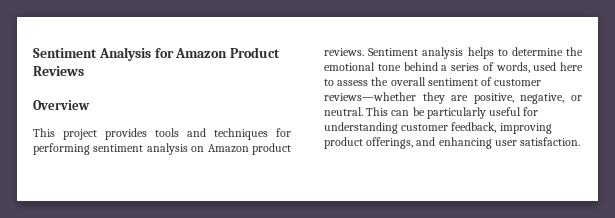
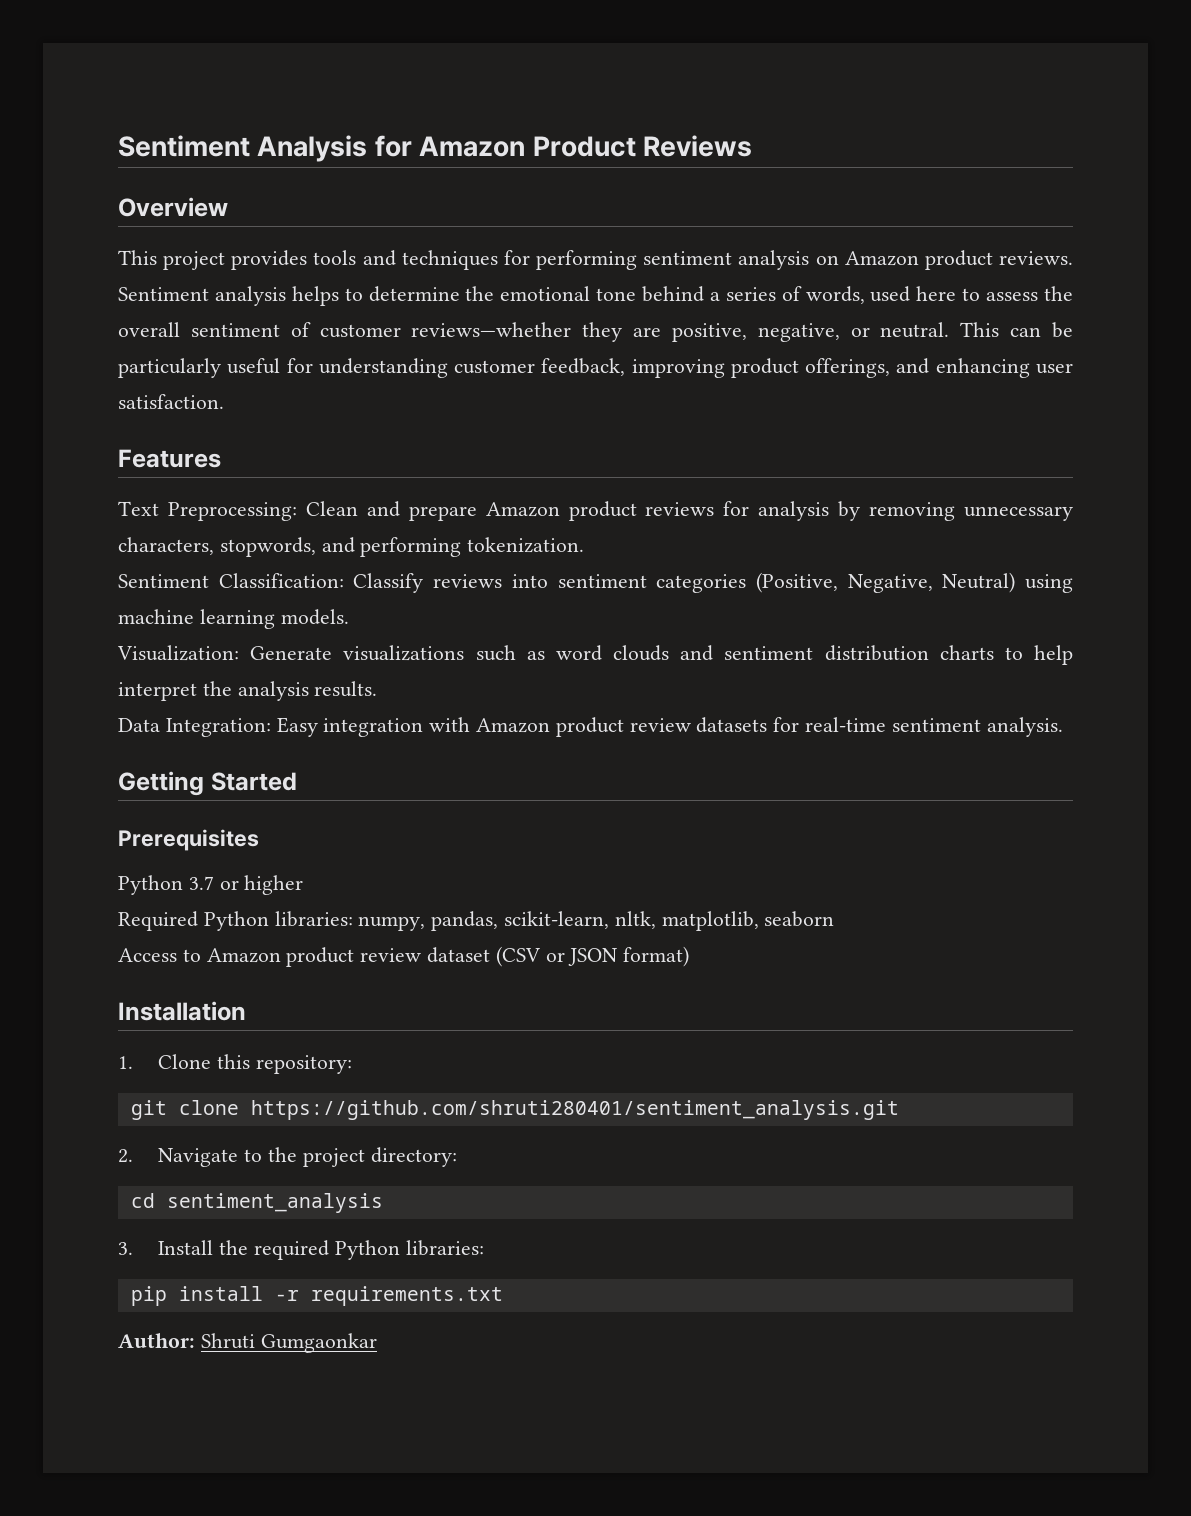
+ Features
+ Text Preprocessing: Clean and prepare Amazon product reviews for analysis by removing unnecessary characters, stopwords, and performing tokenization.
+ Sentiment Classification: Classify reviews into sentiment categories (Positive, Negative, Neutral) using machine learning models.
+ Visualization: Generate visualizations such as word clouds and sentiment distribution charts to help interpret the analysis results.
+ Data Integration: Easy integration with Amazon product review datasets for real-time sentiment analysis.
+ Getting Started
+ Prerequisites
+ Python 3.7 or higher
+ Required Python libraries: numpy, pandas, scikit-learn, nltk, matplotlib, seaborn
+ Access to Amazon product review dataset (CSV or JSON format)
+ Installation
+ 1. Clone this repository:
+ git clone https://github.com/shruti280401/sentiment_analysis.git
+ 2. Navigate to the project directory:
+ cd sentiment_analysis
+ 3. Install the required Python libraries:
+ pip install -r requirements.txt
+ Author: Shruti Gumgaonkar

